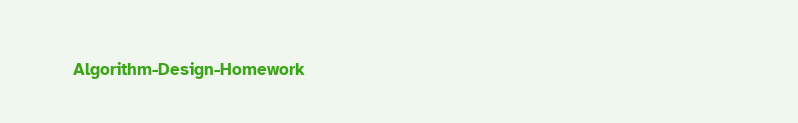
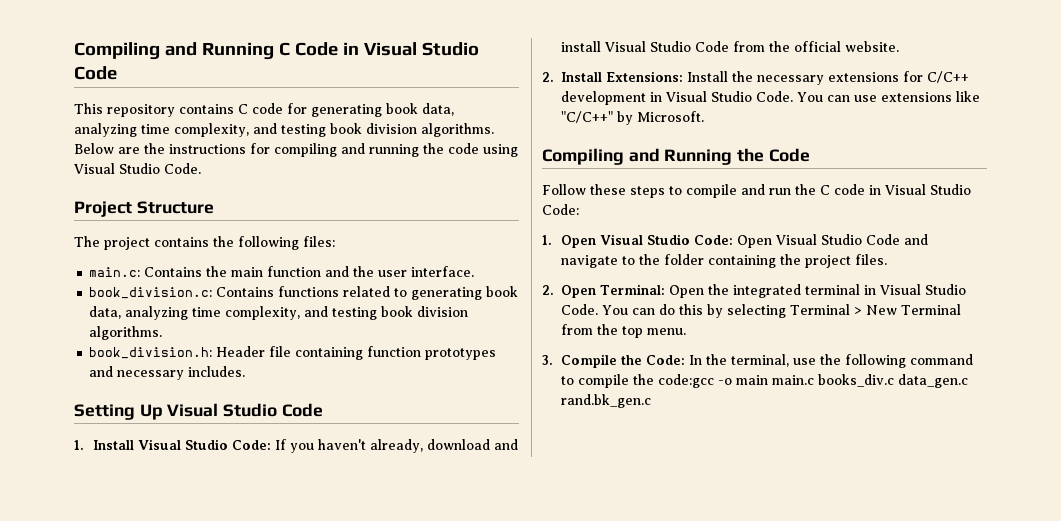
- Algorithm-Design-Homework
+ Compiling and Running C Code in Visual Studio Code
+ This repository contains C code for generating book data, analyzing time complexity, and testing book division algorithms. Below are the instructions for compiling and running the code using Visual Studio Code.
+ Project Structure
+ The project contains the following files:
+ main.c: Contains the main function and the user interface.
+ book_division.c: Contains functions related to generating book data, analyzing time complexity, and testing book division algorithms.
+ book_division.h: Header file containing function prototypes and necessary includes.
+ Setting Up Visual Studio Code
+ 1. Install Visual Studio Code: If you haven't already, download and install Visual Studio Code from the official website.
+ 2. Install Extensions: Install the necessary extensions for C/C++ development in Visual Studio Code. You can use extensions like "C/C++" by Microsoft.
+ Compiling and Running the Code
+ Follow these steps to compile and run the C code in Visual Studio Code:
+ 1. Open Visual Studio Code: Open Visual Studio Code and navigate to the folder containing the project files.
+ 2. Open Terminal: Open the integrated terminal in Visual Studio Code. You can do this by selecting Terminal > New Terminal from the top menu.
+ 3. Compile the Code: In the terminal, use the following command to compile the code:gcc -o main main.c books_div.c data_gen.c rand.bk_gen.c

